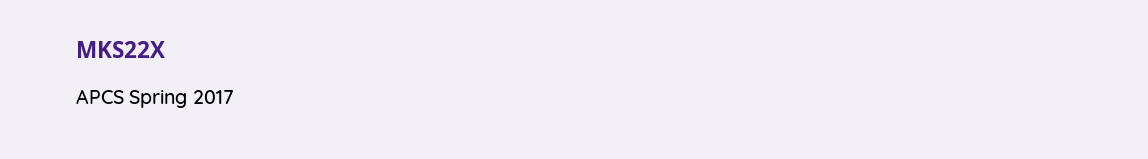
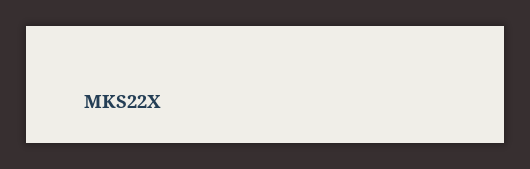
- APCS Spring 2017

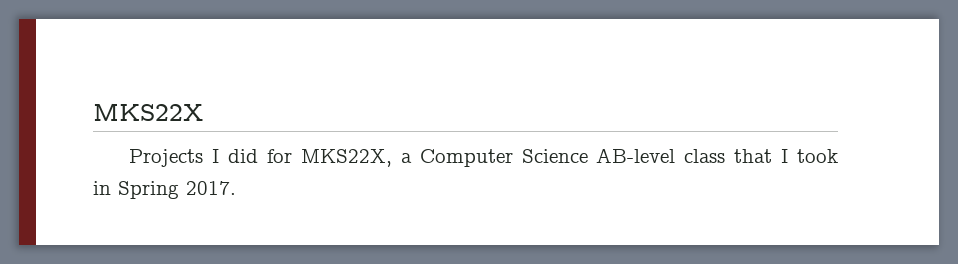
+ Projects I did for MKS22X, a Computer Science AB-level class that I took in Spring 2017.

